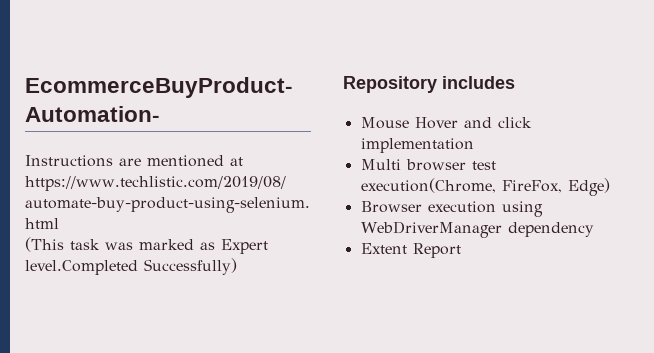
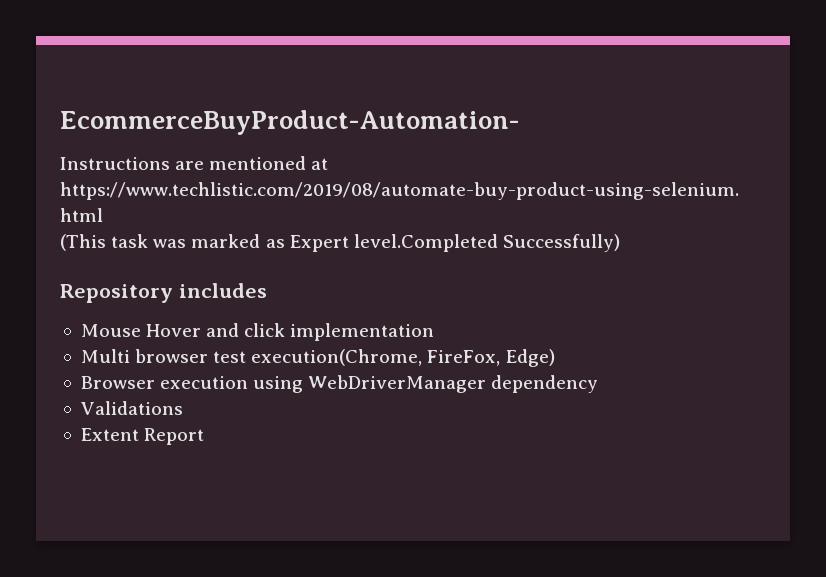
+ Validations

